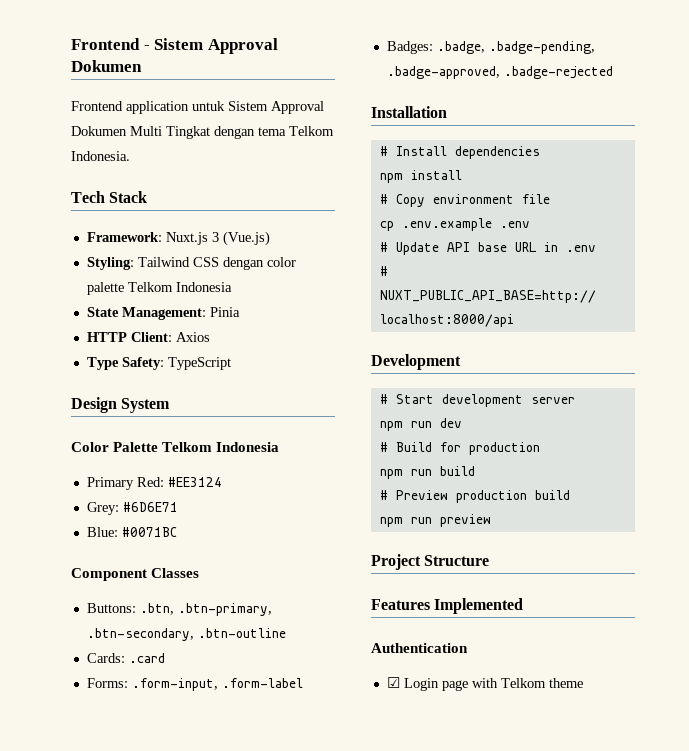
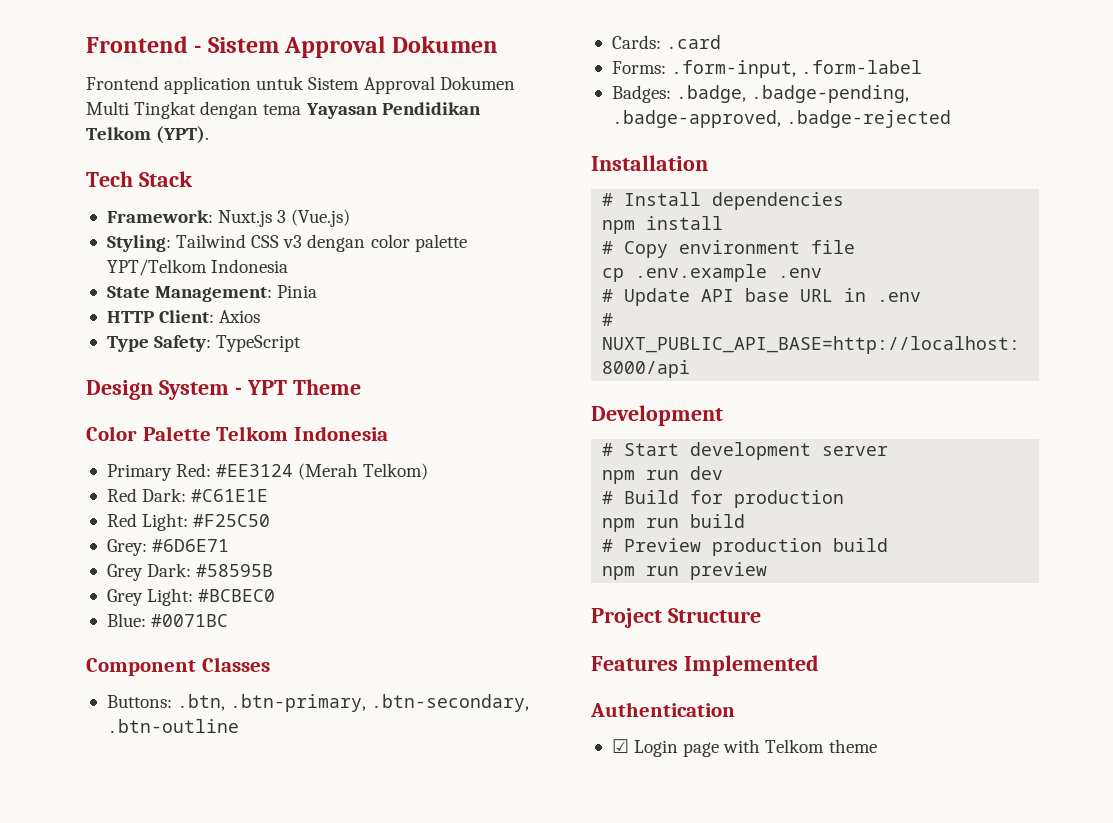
- Frontend application untuk Sistem Approval Dokumen Multi Tingkat dengan tema Telkom Indonesia.
+ Frontend application untuk Sistem Approval Dokumen Multi Tingkat dengan tema Yayasan Pendidikan Telkom (YPT).
- Styling: Tailwind CSS dengan color palette Telkom Indonesia
+ Styling: Tailwind CSS v3 dengan color palette YPT/Telkom Indonesia
- Design System
+ Design System - YPT Theme
- Primary Red: #EE3124
+ Primary Red: #EE3124 (Merah Telkom)
+ Red Dark: #C61E1E
+ Red Light: #F25C50
  Grey: #6D6E71
+ Grey Dark: #58595B
+ Grey Light: #BCBEC0

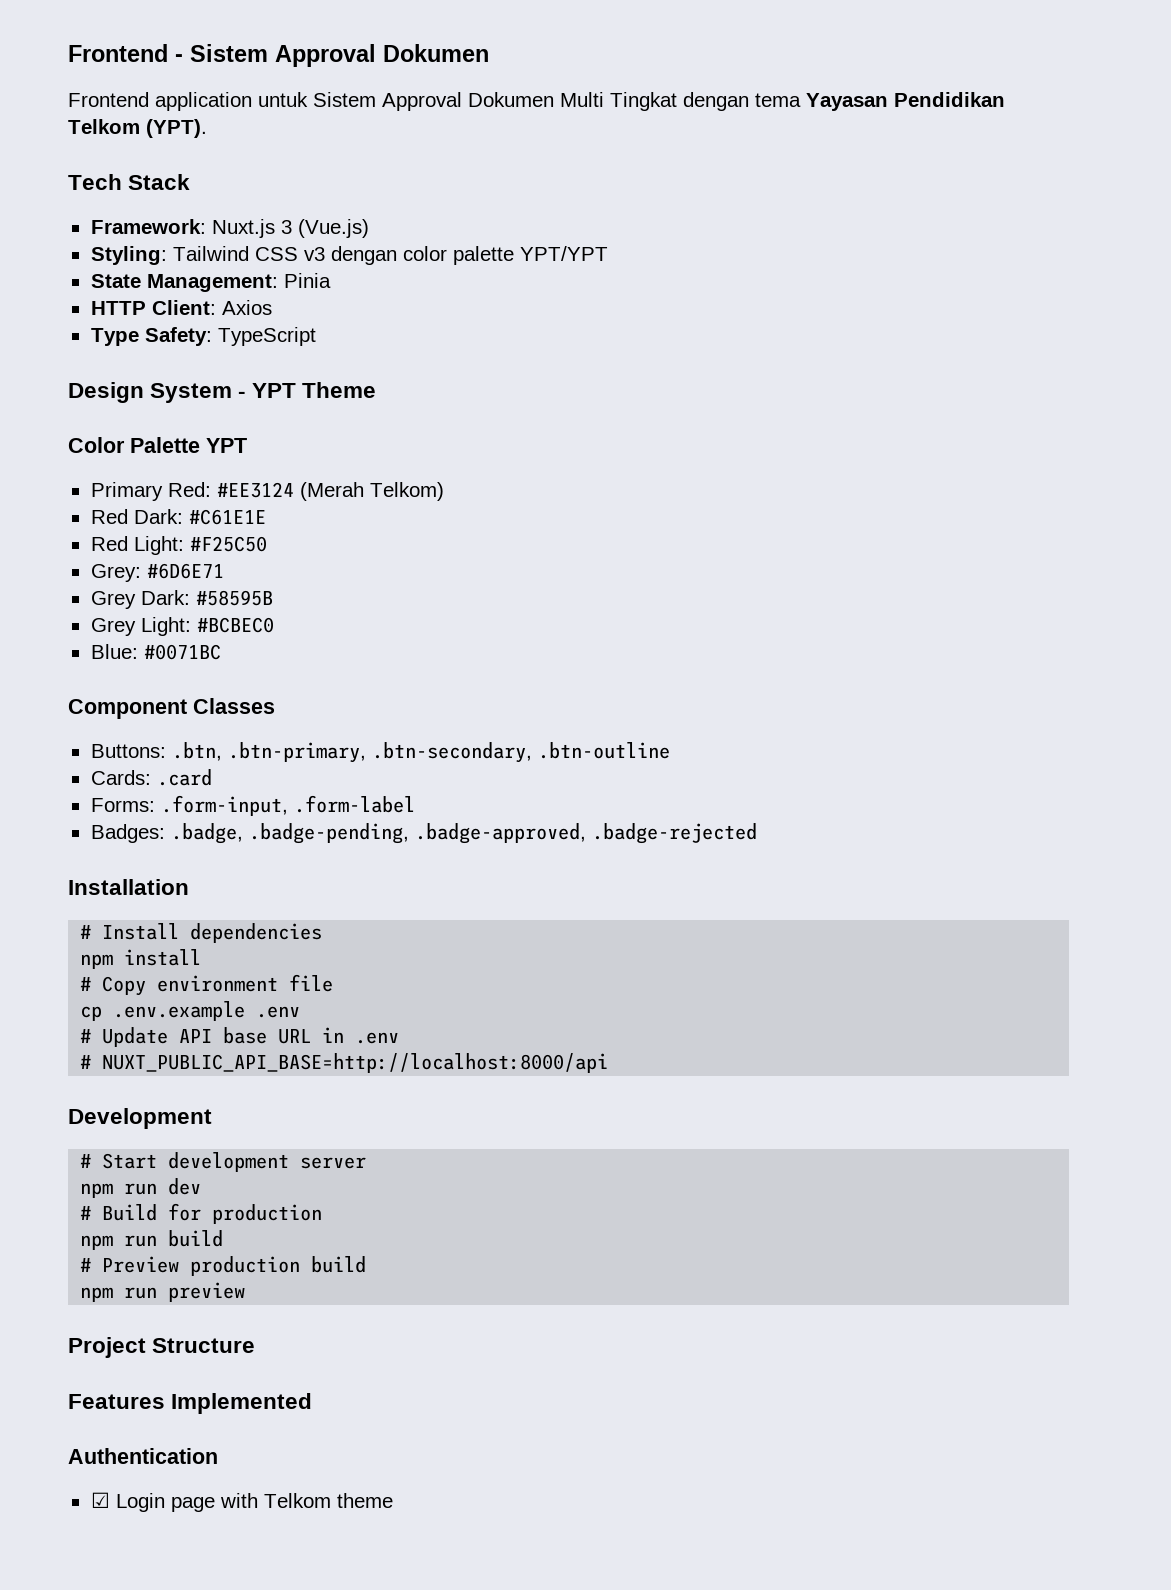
- Styling: Tailwind CSS v3 dengan color palette YPT/Telkom Indonesia
+ Styling: Tailwind CSS v3 dengan color palette YPT/YPT
- Color Palette Telkom Indonesia
+ Color Palette YPT

